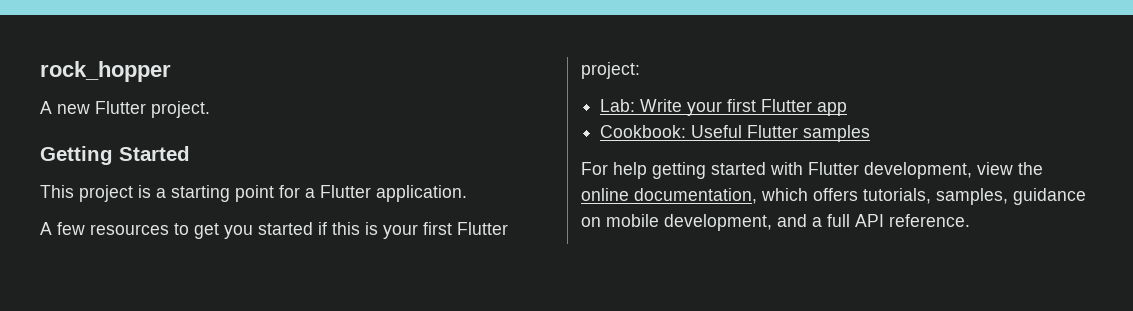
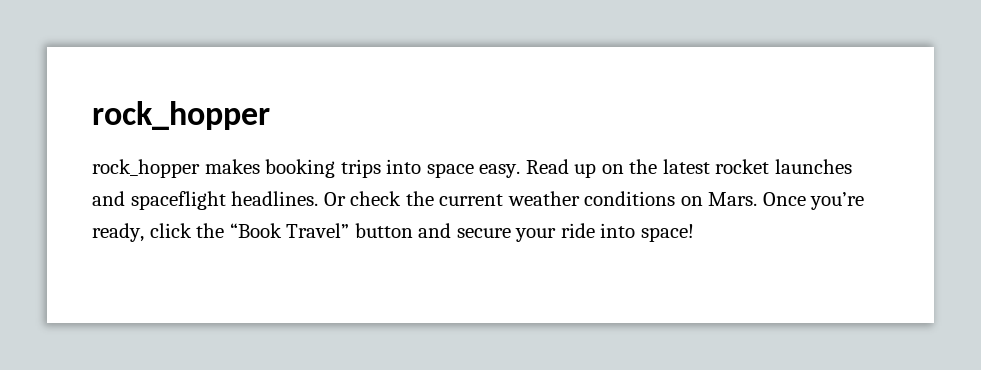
- A new Flutter project.
- Getting Started
- This project is a starting point for a Flutter application.
- A few resources to get you started if this is your first Flutter project:
- Lab: Write your first Flutter app
- Cookbook: Useful Flutter samples
- For help getting started with Flutter development, view the online documentation, which offers tutorials, samples, guidance on mobile development, and a full API reference.
+ rock_hopper makes booking trips into space easy. Read up on the latest rocket launches and spaceflight headlines. Or check the current weather conditions on Mars. Once you’re ready, click the “Book Travel” button and secure your ride into space!

